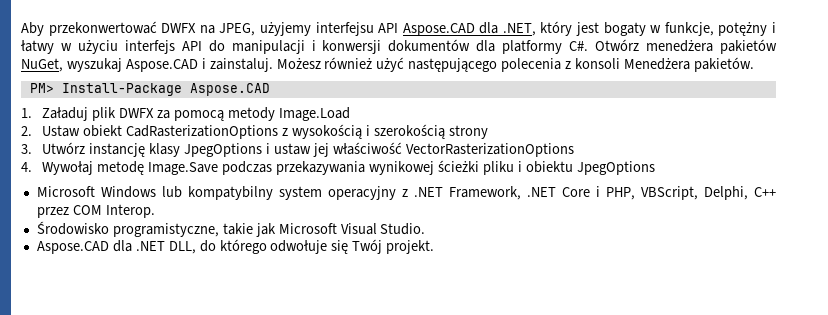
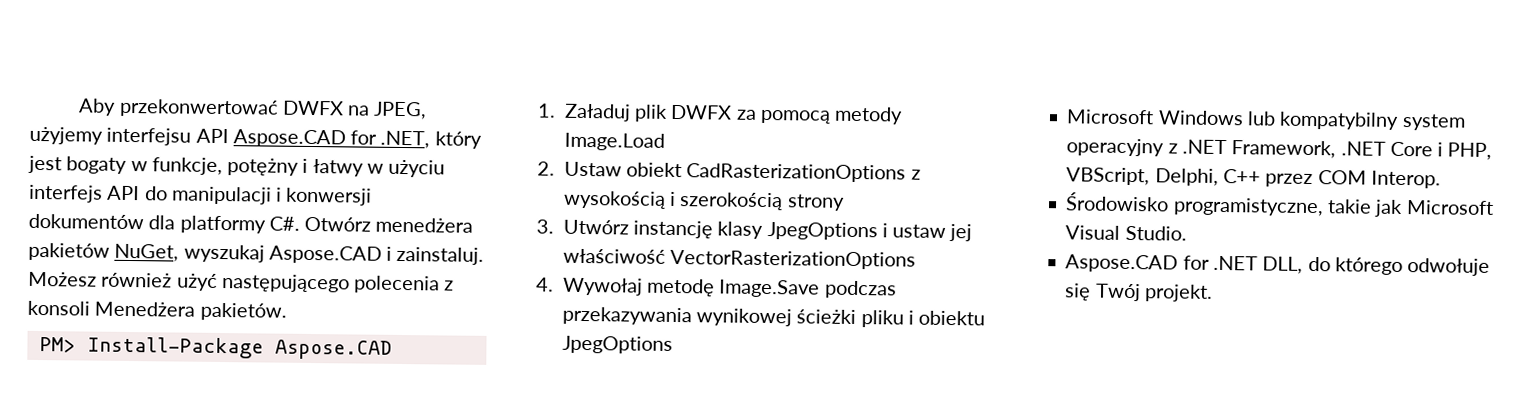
- Aby przekonwertować DWFX na JPEG, użyjemy interfejsu API Aspose.CAD dla .NET, który jest bogaty w funkcje, potężny i łatwy w użyciu interfejs API do manipulacji i konwersji dokumentów dla platformy C#. Otwórz menedżera pakietów NuGet, wyszukaj Aspose.CAD i zainstaluj.
+ Aby przekonwertować DWFX na JPEG, użyjemy interfejsu API Aspose.CAD for .NET, który jest bogaty w funkcje, potężny i łatwy w użyciu interfejs API do manipulacji i konwersji dokumentów dla platformy C#. Otwórz menedżera pakietów NuGet, wyszukaj Aspose.CAD i zainstaluj.
- Aspose.CAD dla .NET DLL, do którego odwołuje się Twój projekt.
+ Aspose.CAD for .NET DLL, do którego odwołuje się Twój projekt.

